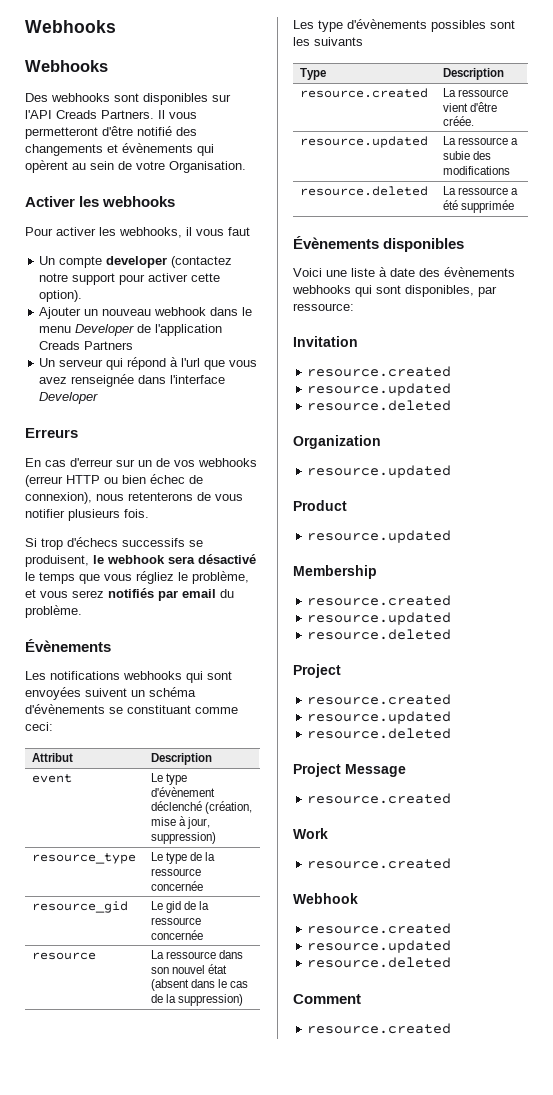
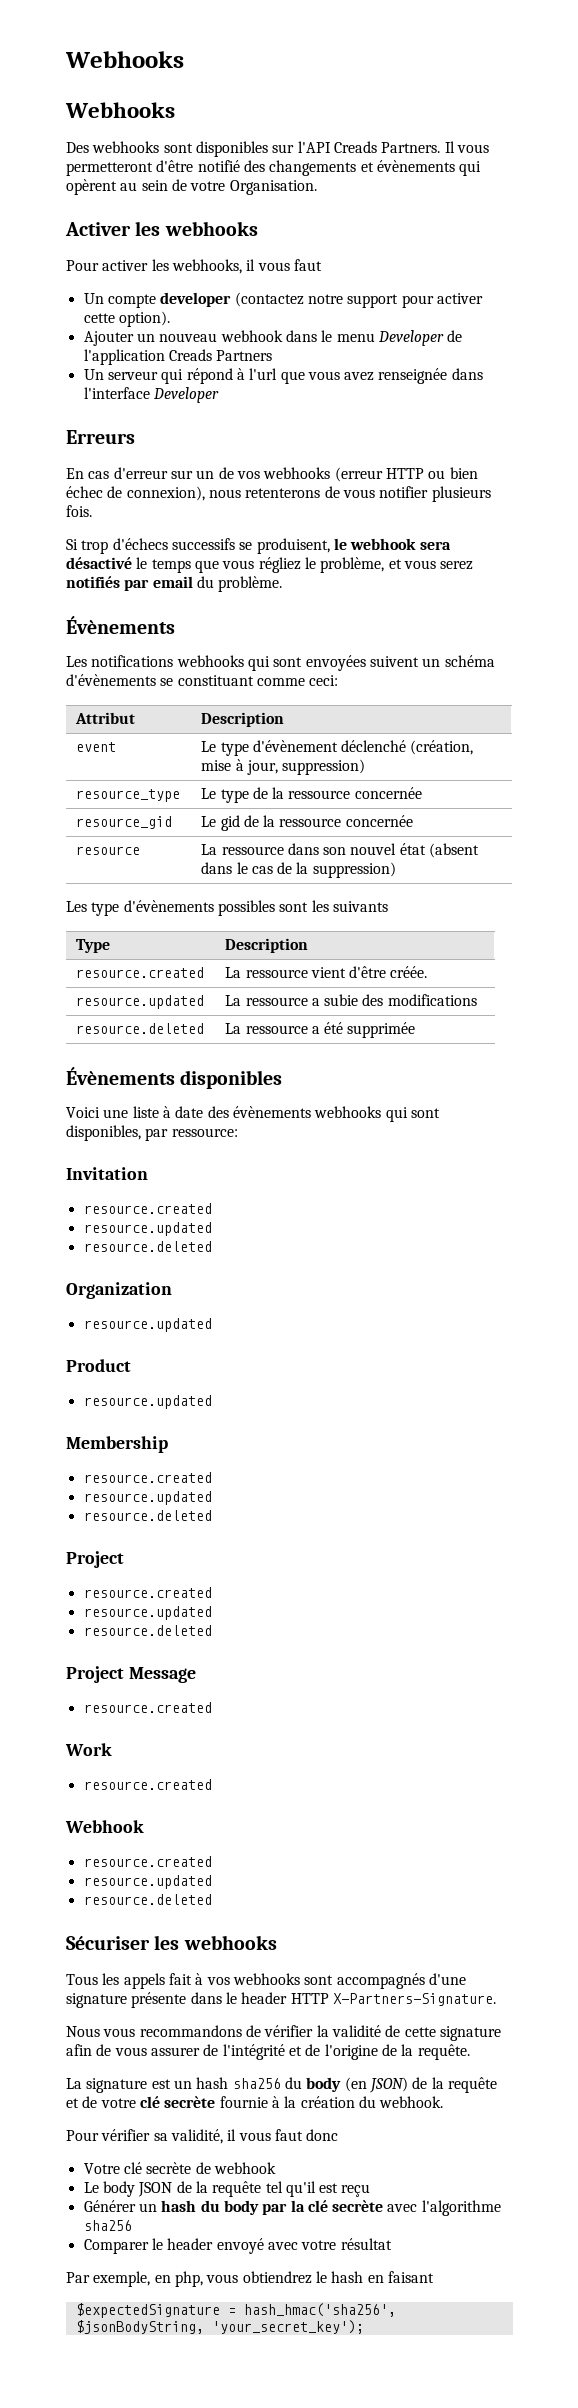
- Comment
- resource.created
+ Sécuriser les webhooks
+ Tous les appels fait à vos webhooks sont accompagnés d'une signature présente dans le header HTTP X-Partners-Signature.
+ Nous vous recommandons de vérifier la validité de cette signature afin de vous assurer de l'intégrité et de l'origine de la requête.
+ La signature est un hash sha256 du body (en JSON) de la requête et de votre clé secrète fournie à la création du webhook.
+ Pour vérifier sa validité, il vous faut donc
+ Votre clé secrète de webhook
+ Le body JSON de la requête tel qu'il est reçu
+ Générer un hash du body par la clé secrète avec l'algorithme sha256
+ Comparer le header envoyé avec votre résultat
+ Par exemple, en php, vous obtiendrez le hash en faisant
+ $expectedSignature = hash_hmac('sha256', $jsonBodyString, 'your_secret_key');

